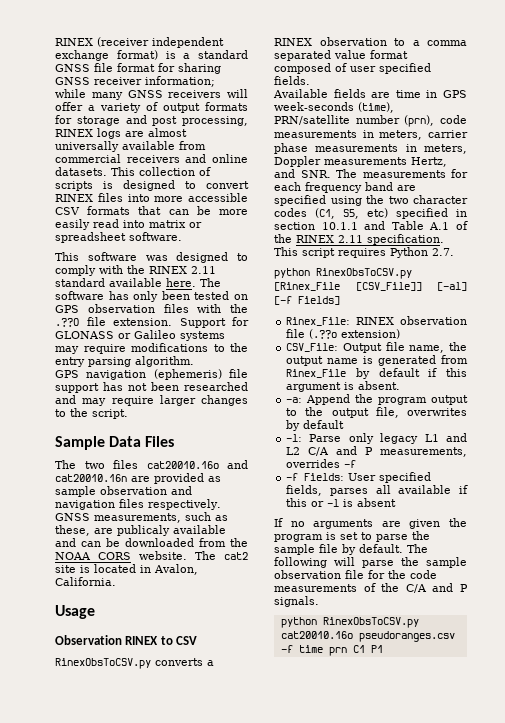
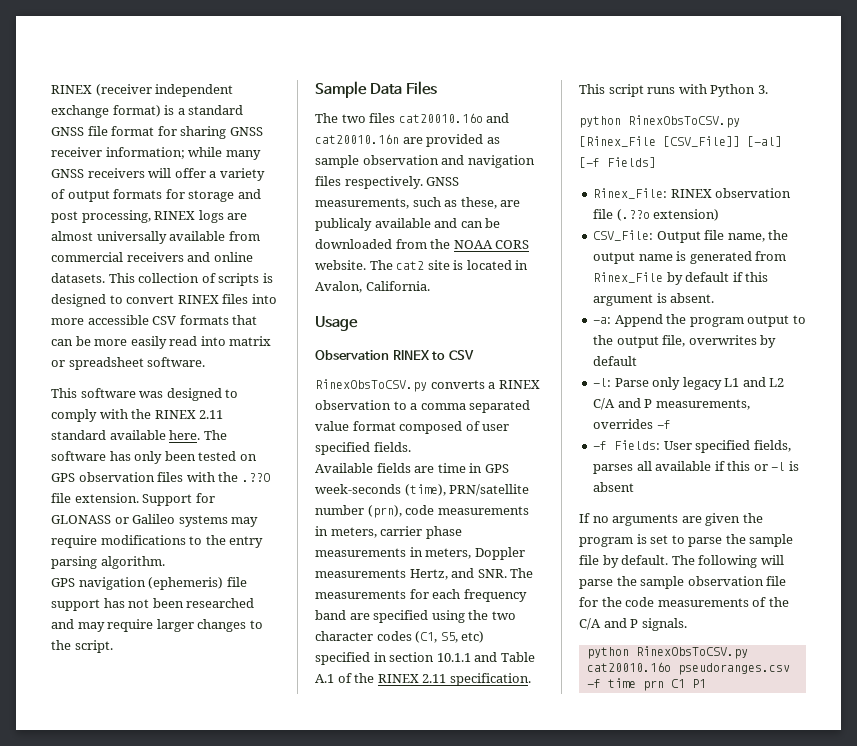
- This script requires Python 2.7.
+ This script runs with Python 3.

